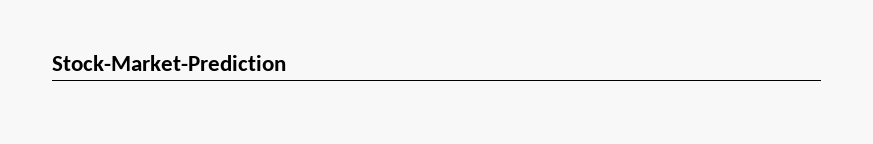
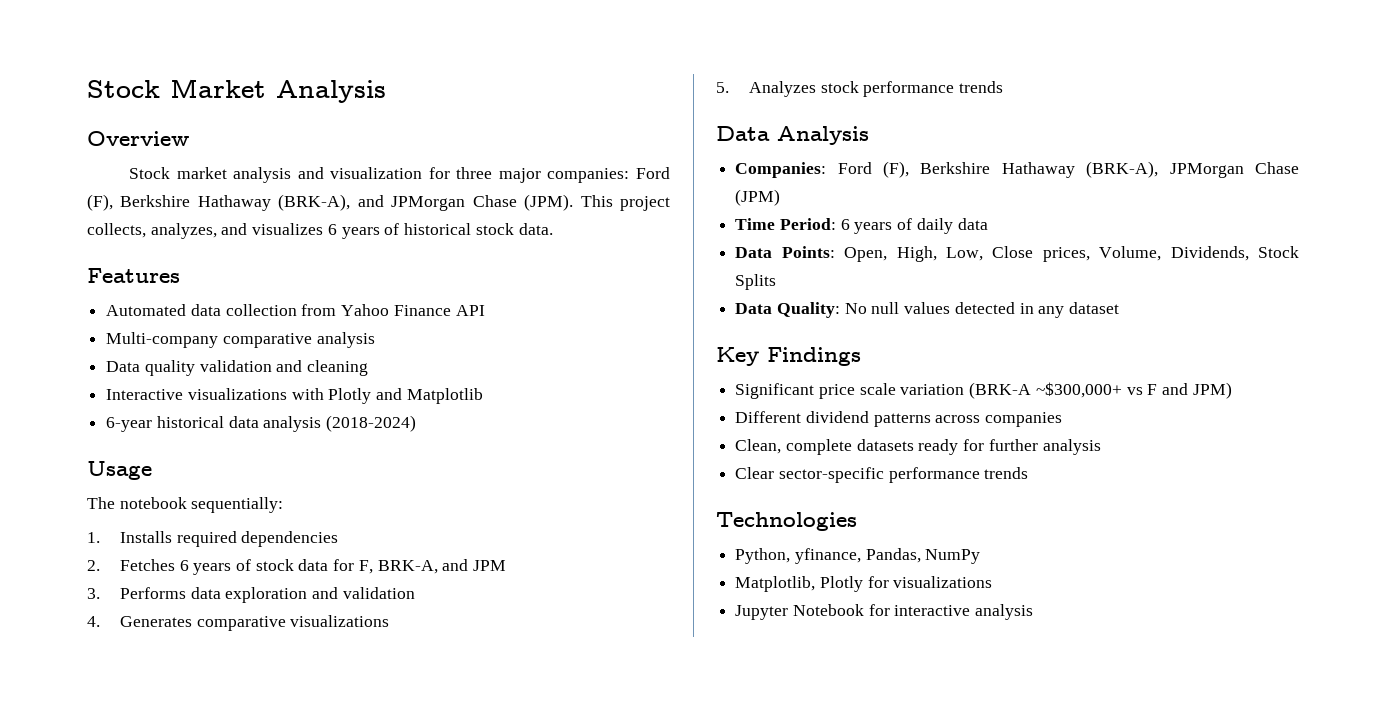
- Stock-Market-Prediction
+ Stock Market Analysis
+ Overview
+ Stock market analysis and visualization for three major companies: Ford (F), Berkshire Hathaway (BRK-A), and JPMorgan Chase (JPM). This project collects, analyzes, and visualizes 6 years of historical stock data.
+ Features
+ Automated data collection from Yahoo Finance API
+ Multi-company comparative analysis
+ Data quality validation and cleaning
+ Interactive visualizations with Plotly and Matplotlib
+ 6-year historical data analysis (2018-2024)
+ Usage
+ The notebook sequentially:
+ 1. Installs required dependencies
+ 2. Fetches 6 years of stock data for F, BRK-A, and JPM
+ 3. Performs data exploration and validation
+ 4. Generates comparative visualizations
+ 5. Analyzes stock performance trends
+ Data Analysis
+ Companies: Ford (F), Berkshire Hathaway (BRK-A), JPMorgan Chase (JPM)
+ Time Period: 6 years of daily data
+ Data Points: Open, High, Low, Close prices, Volume, Dividends, Stock Splits
+ Data Quality: No null values detected in any dataset
+ Key Findings
+ Significant price scale variation (BRK-A ~$300,000+ vs F and JPM)
+ Different dividend patterns across companies
+ Clean, complete datasets ready for further analysis
+ Clear sector-specific performance trends
+ Technologies
+ Python, yfinance, Pandas, NumPy
+ Matplotlib, Plotly for visualizations
+ Jupyter Notebook for interactive analysis

